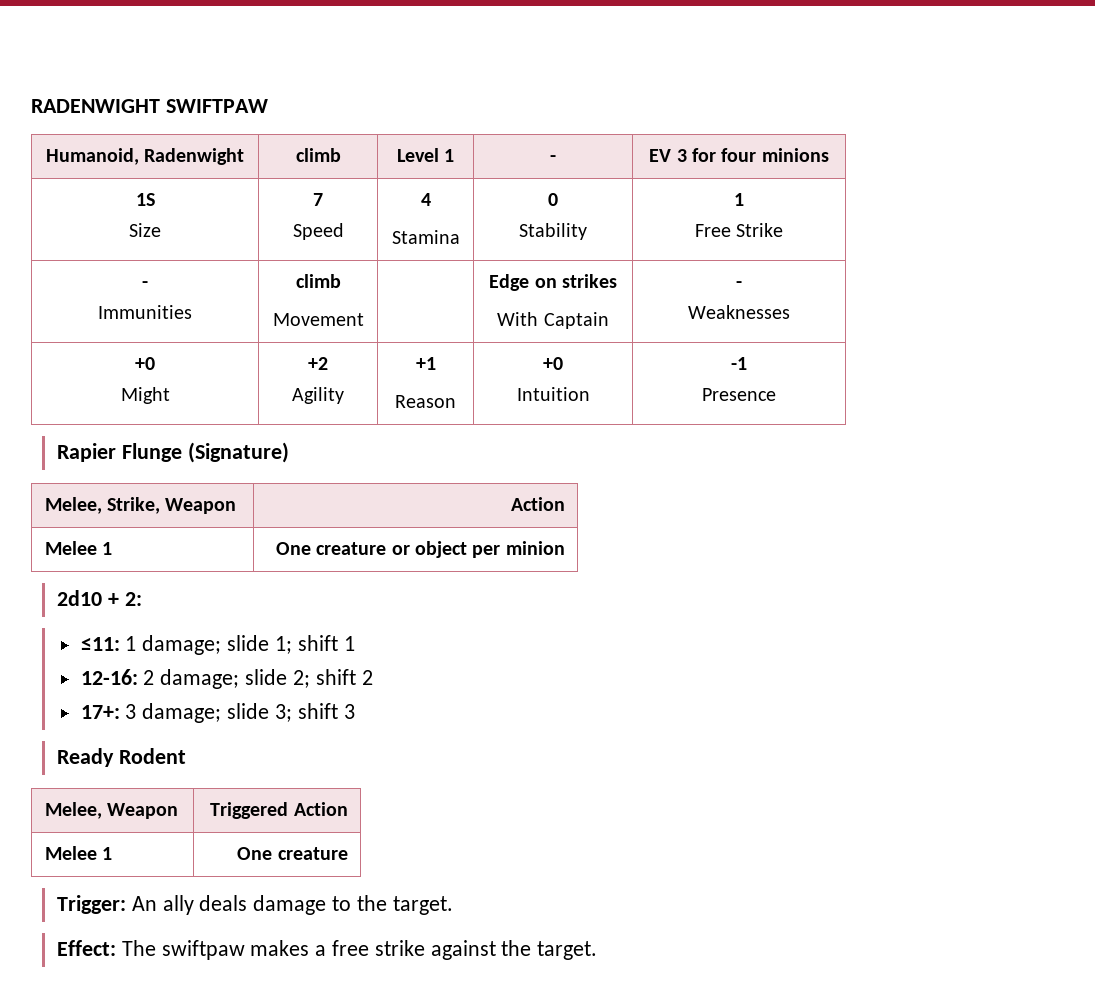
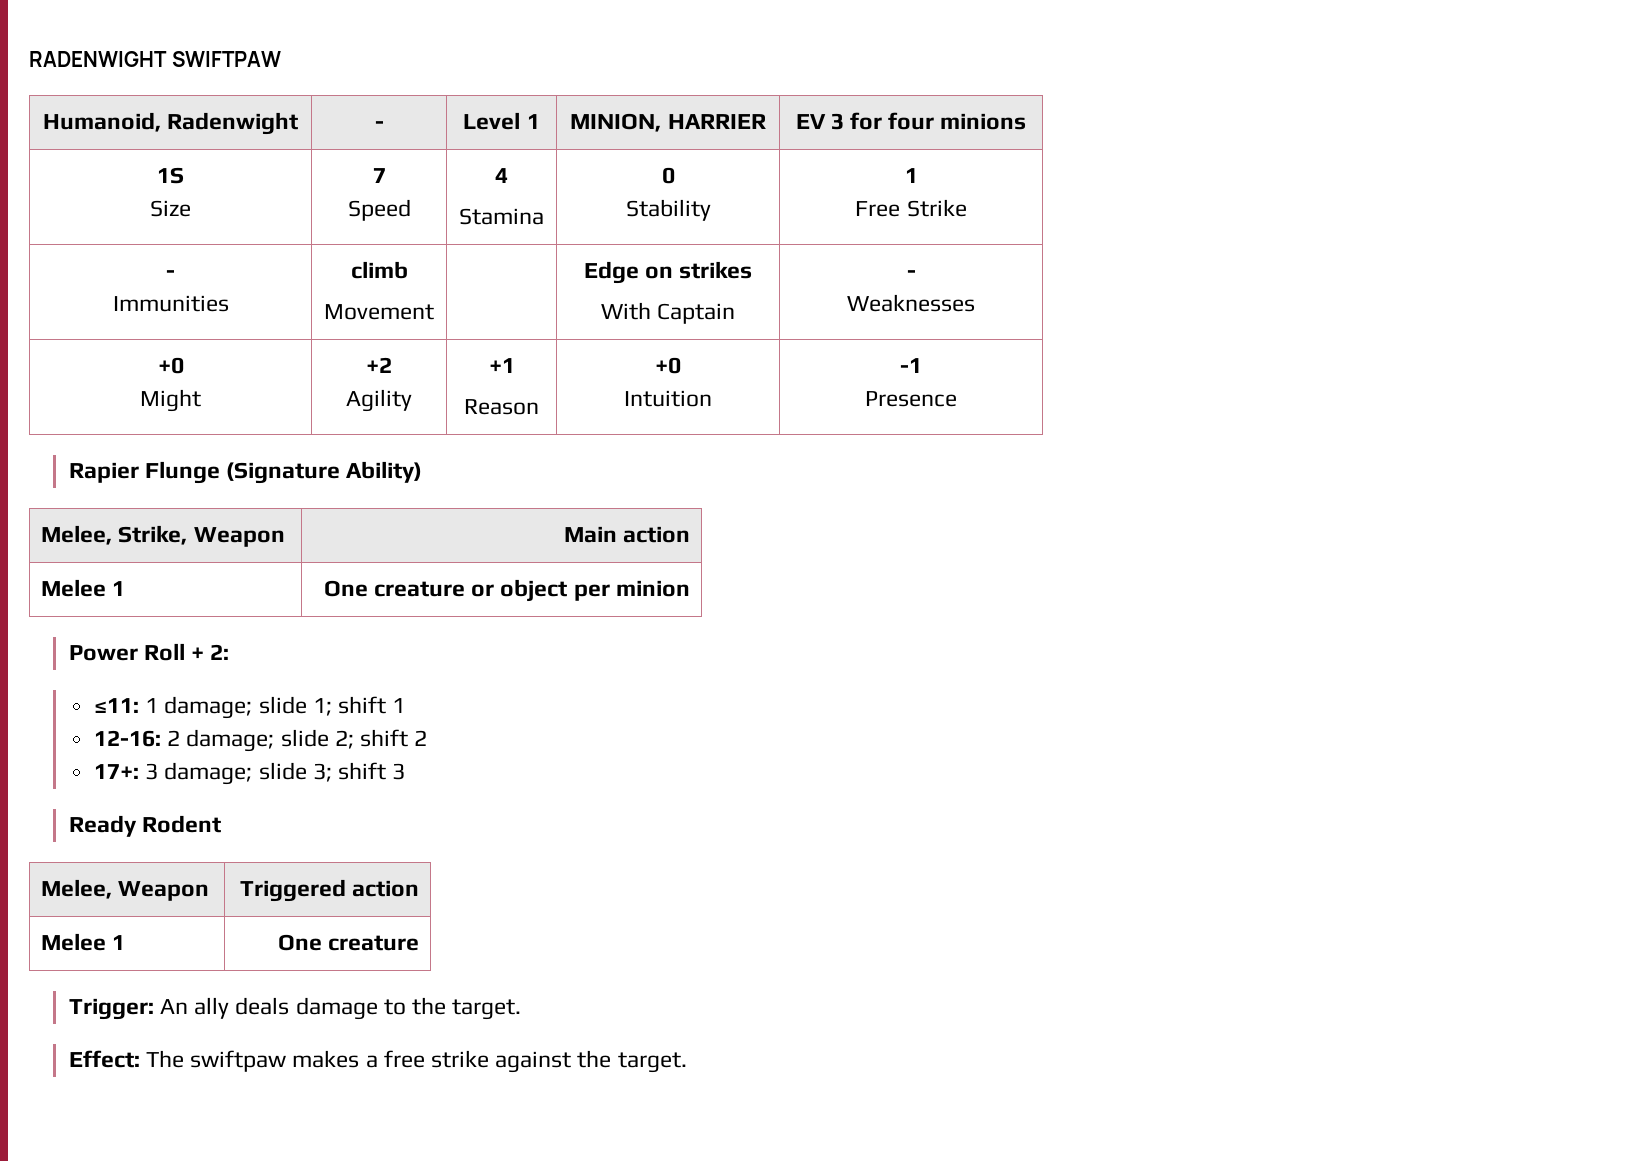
- Humanoid, Radenwight | climb | Level 1 | - | EV 3 for four minions
+ Humanoid, Radenwight | - | Level 1 | MINION, HARRIER | EV 3 for four minions
- Rapier Flunge (Signature)
+ Rapier Flunge (Signature Ability)
- Melee, Strike, Weapon | Action
+ Melee, Strike, Weapon | Main action
- 2d10 + 2:
+ Power Roll + 2:
- Melee, Weapon | Triggered Action
+ Melee, Weapon | Triggered action

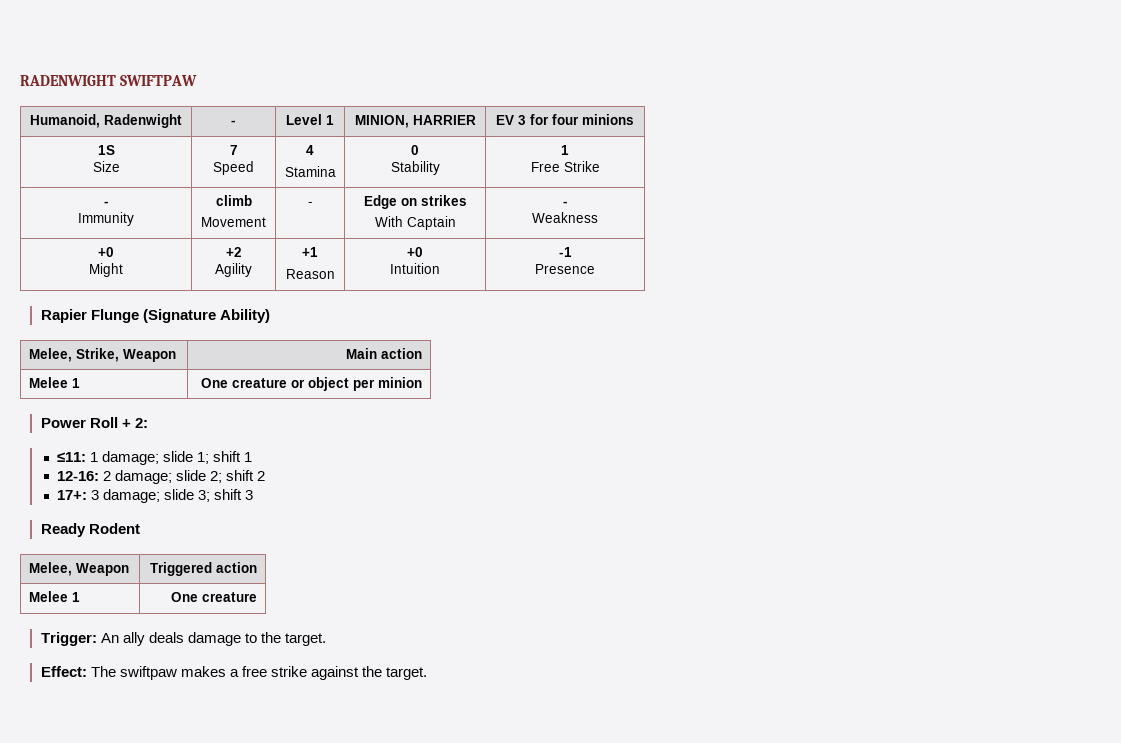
  1S
  Size | 7
  Speed | 4
  Stamina | 0
  Stability | 1
  Free Strike
  -
- Immunities | climb
- Movement | | Edge on strikes
+ Immunity | climb
+ Movement | - | Edge on strikes
  With Captain | -
- Weaknesses
+ Weakness

